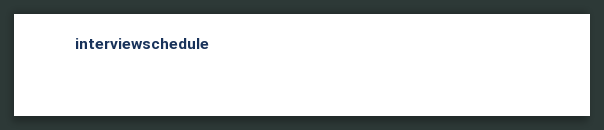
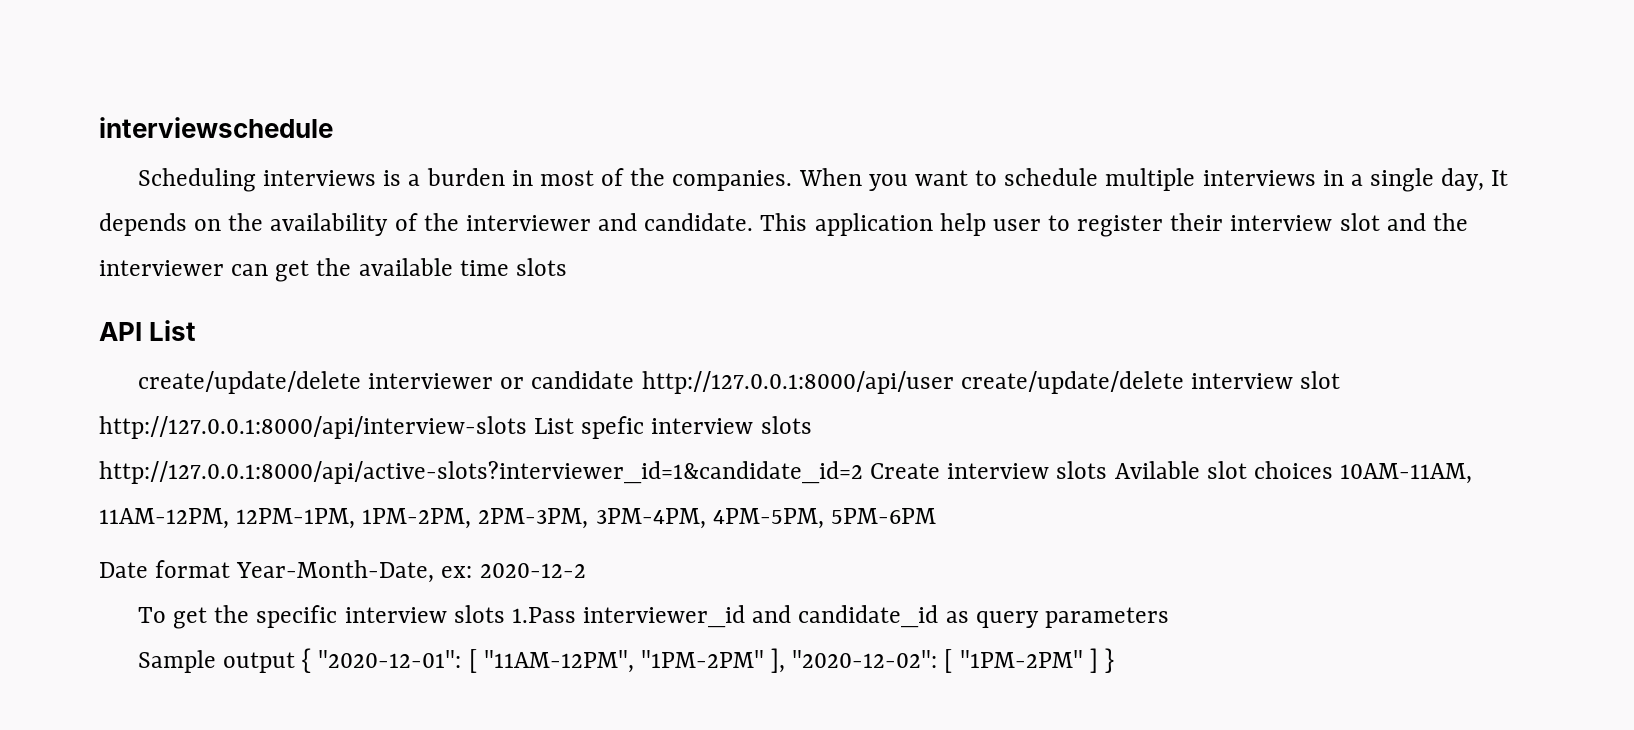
+ Scheduling interviews is a burden in most of the companies. When you want to schedule multiple interviews in a single day, It depends on the availability of the interviewer and candidate. This application help user to register their interview slot and the interviewer can get the available time slots
+ API List
+ create/update/delete interviewer or candidate http://127.0.0.1:8000/api/user create/update/delete interview slot http://127.0.0.1:8000/api/interview-slots List spefic interview slots http://127.0.0.1:8000/api/active-slots?interviewer_id=1&candidate_id=2 Create interview slots Avilable slot choices 10AM-11AM, 11AM-12PM, 12PM-1PM, 1PM-2PM, 2PM-3PM, 3PM-4PM, 4PM-5PM, 5PM-6PM
+ Date format Year-Month-Date, ex: 2020-12-2
+ To get the specific interview slots 1.Pass interviewer_id and candidate_id as query parameters
+ Sample output { "2020-12-01": [ "11AM-12PM", "1PM-2PM" ], "2020-12-02": [ "1PM-2PM" ] }

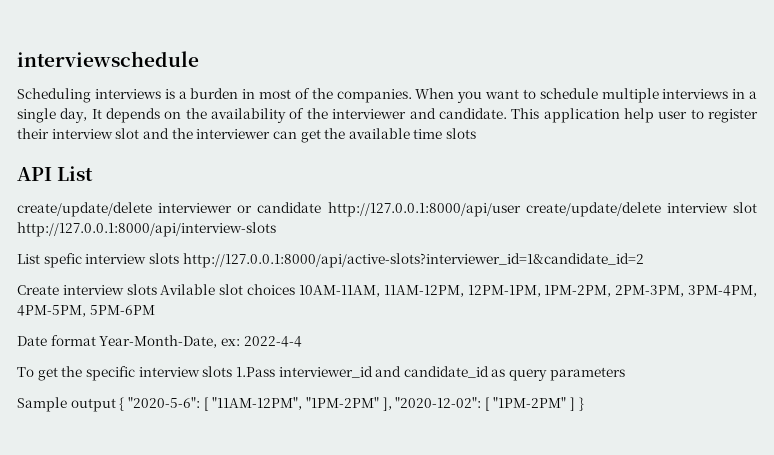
- create/update/delete interviewer or candidate http://127.0.0.1:8000/api/user create/update/delete interview slot http://127.0.0.1:8000/api/interview-slots List spefic interview slots http://127.0.0.1:8000/api/active-slots?interviewer_id=1&candidate_id=2 Create interview slots Avilable slot choices 10AM-11AM, 11AM-12PM, 12PM-1PM, 1PM-2PM, 2PM-3PM, 3PM-4PM, 4PM-5PM, 5PM-6PM
+ create/update/delete interviewer or candidate http://127.0.0.1:8000/api/user create/update/delete interview slot http://127.0.0.1:8000/api/interview-slots
+ List spefic interview slots http://127.0.0.1:8000/api/active-slots?interviewer_id=1&candidate_id=2
+ Create interview slots Avilable slot choices 10AM-11AM, 11AM-12PM, 12PM-1PM, 1PM-2PM, 2PM-3PM, 3PM-4PM, 4PM-5PM, 5PM-6PM
- Date format Year-Month-Date, ex: 2020-12-2
+ Date format Year-Month-Date, ex: 2022-4-4
- Sample output { "2020-12-01": [ "11AM-12PM", "1PM-2PM" ], "2020-12-02": [ "1PM-2PM" ] }
+ Sample output { "2020-5-6": [ "11AM-12PM", "1PM-2PM" ], "2020-12-02": [ "1PM-2PM" ] }

